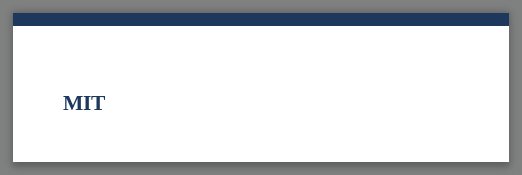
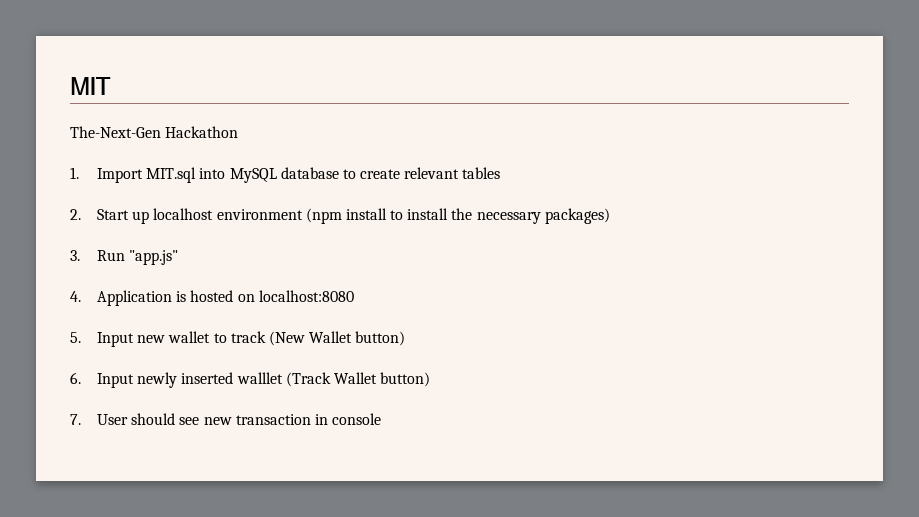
+ The-Next-Gen Hackathon
+ 1. Import MIT.sql into MySQL database to create relevant tables
+ 2. Start up localhost environment (npm install to install the necessary packages)
+ 3. Run "app.js"
+ 4. Application is hosted on localhost:8080
+ 5. Input new wallet to track (New Wallet button)
+ 6. Input newly inserted walllet (Track Wallet button)
+ 7. User should see new transaction in console

